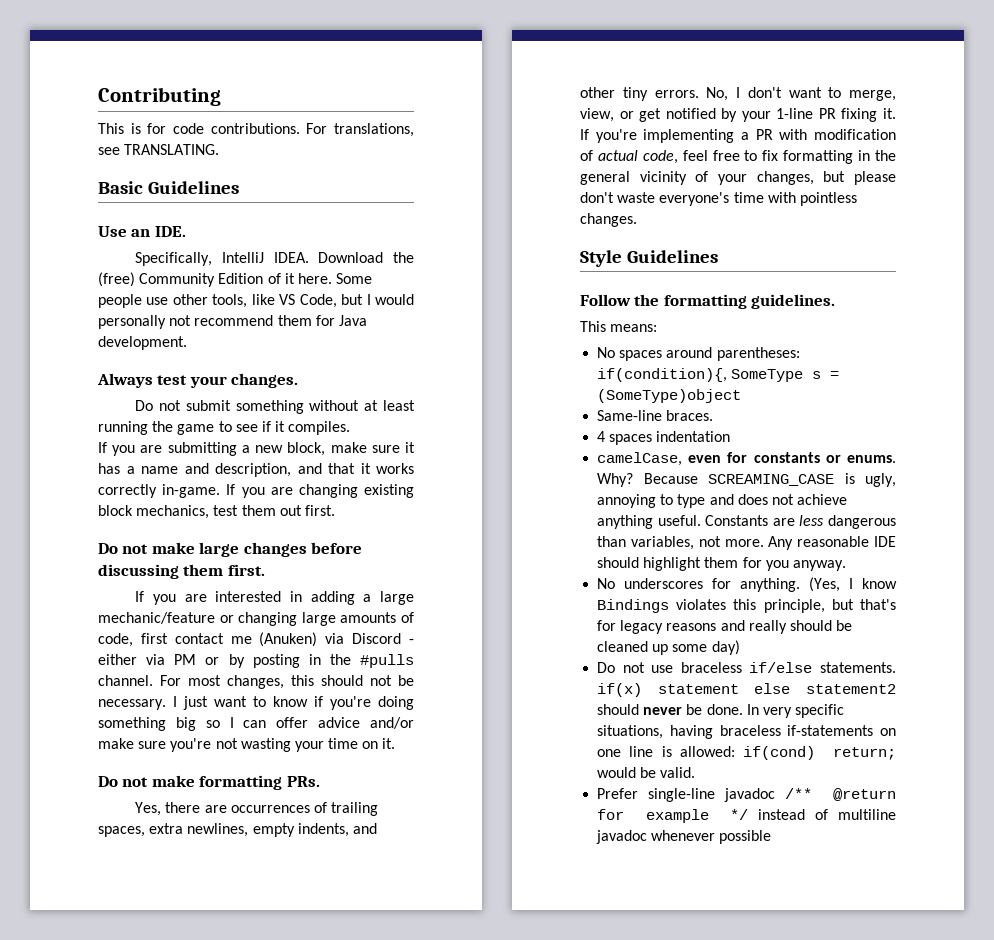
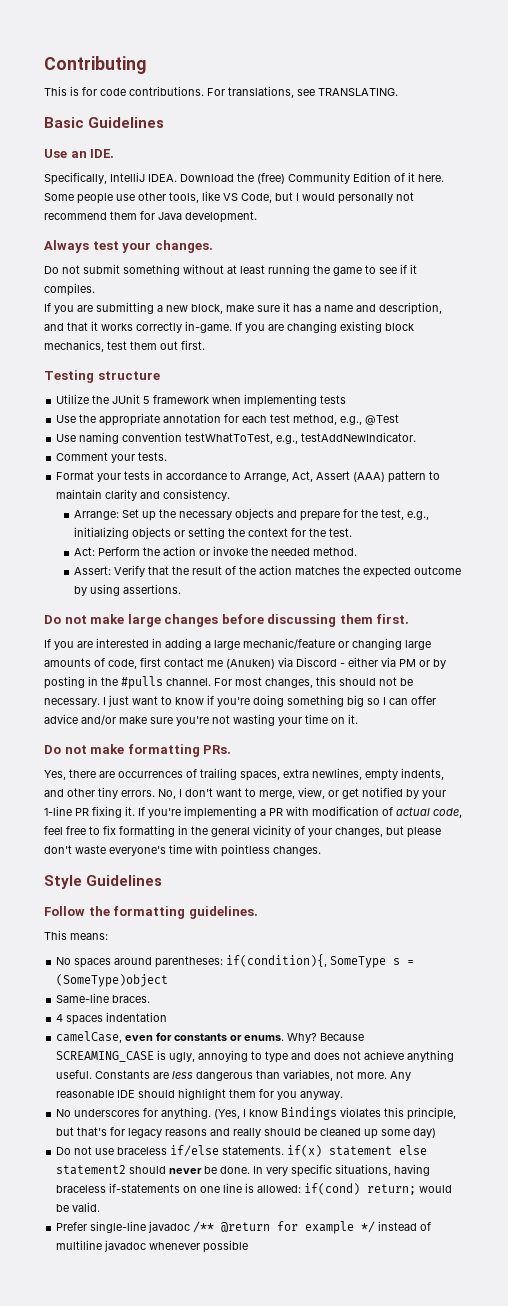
+ Testing structure
+ Utilize the JUnit 5 framework when implementing tests
+ Use the appropriate annotation for each test method, e.g., @Test
+ Use naming convention testWhatToTest, e.g., testAddNewIndicator.
+ Comment your tests.
+ Format your tests in accordance to Arrange, Act, Assert (AAA) pattern to maintain clarity and consistency.
+ Arrange: Set up the necessary objects and prepare for the test, e.g., initializing objects or setting the context for the test.
+ Act: Perform the action or invoke the needed method.
+ Assert: Verify that the result of the action matches the expected outcome by using assertions.

